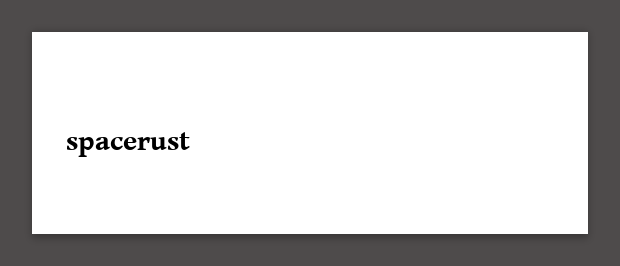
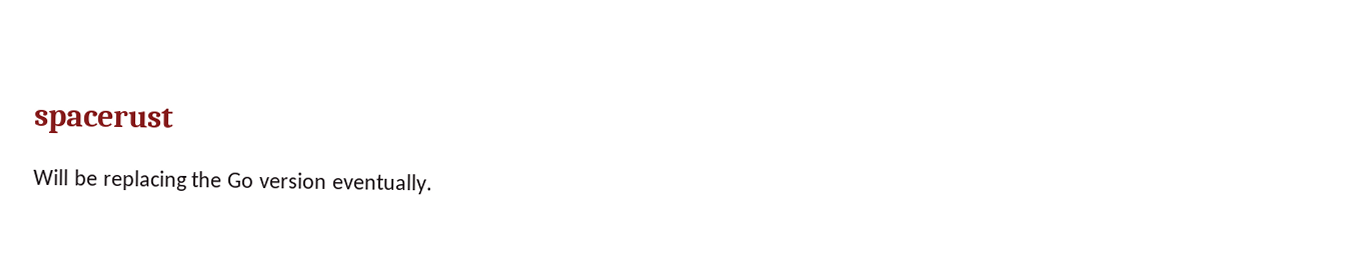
+ Will be replacing the Go version eventually.

